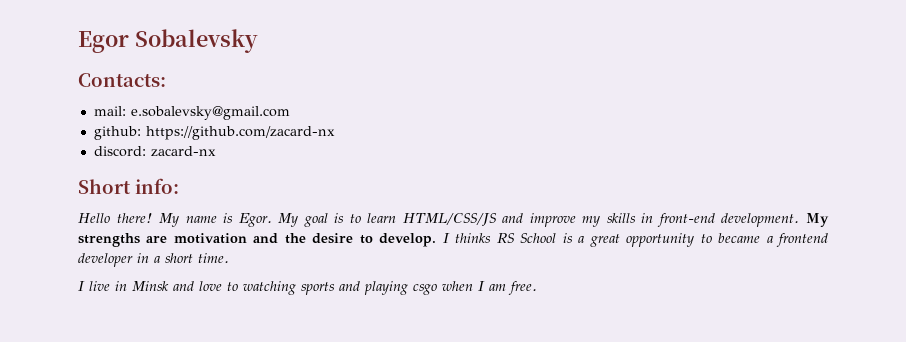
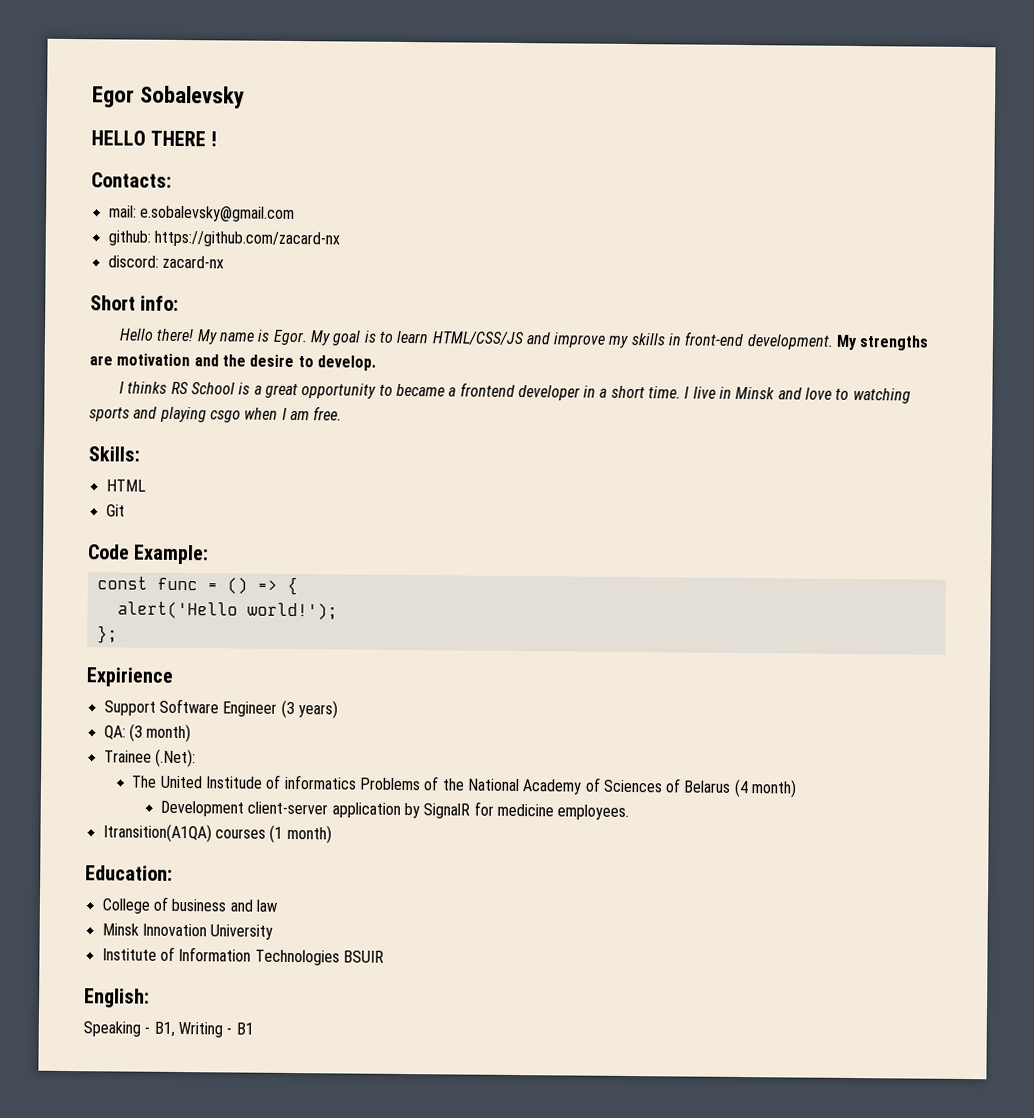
+ HELLO THERE !
- My strengths are motivation and the desire to develop. I thinks RS School is a great opportunity to became a frontend developer in a short time.
- I live in Minsk and love to watching sports and playing csgo when I am free.
+ My strengths are motivation and the desire to develop.
+ I thinks RS School is a great opportunity to became a frontend developer in a short time. I live in Minsk and love to watching sports and playing csgo when I am free.
+ Skills:
+ HTML
+ Git
+ Code Example:
+ const func = () => {
+ alert('Hello world!');
+ };
+ Expirience
+ Support Software Engineer (3 years)
+ QA: (3 month)
+ Trainee (.Net):
+ The United Institude of informatics Problems of the National Academy of Sciences of Belarus (4 month)
+ Development client-server application by SignalR for medicine employees.
+ Itransition(A1QA) courses (1 month)
+ Education:
+ College of business and law
+ Minsk Innovation University
+ Institute of Information Technologies BSUIR
+ English:
+ Speaking - B1, Writing - B1

